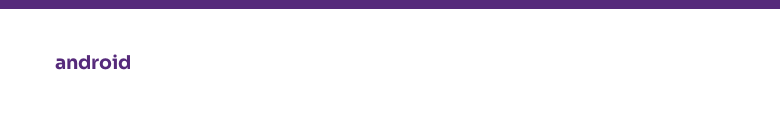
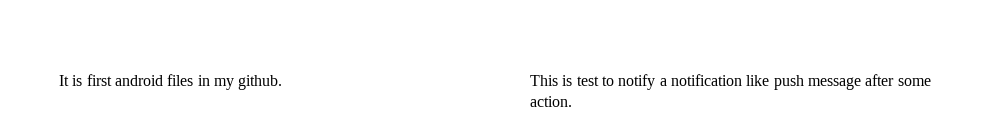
- android
+ It is first android files in my github.
+ This is test to notify a notification like push message after some action.

